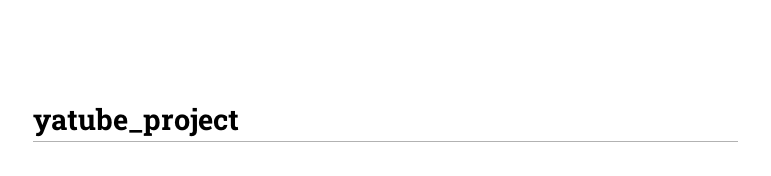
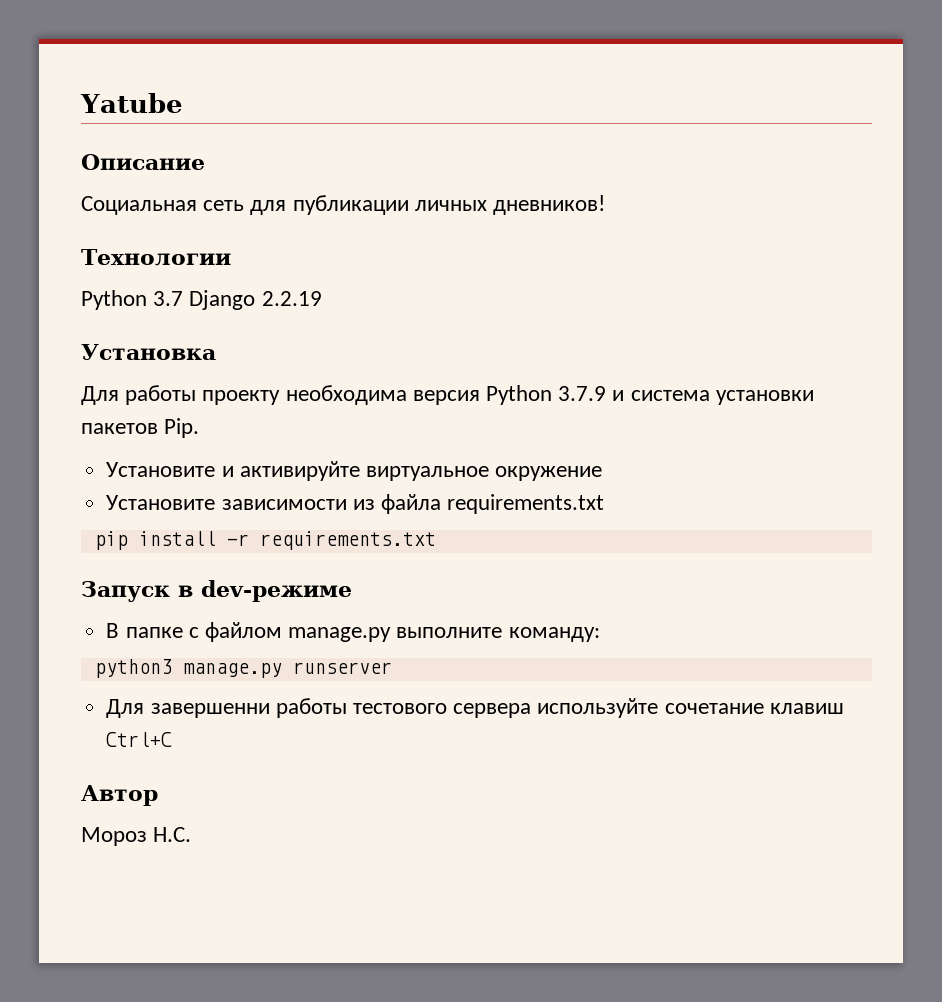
- yatube_project
+ Yatube
+ Описание
+ Социальная сеть для публикации личных дневников!
+ Технологии
+ Python 3.7 Django 2.2.19
+ Установка
+ Для работы проекту необходима версия Python 3.7.9 и система установки пакетов Pip.
+ Установите и активируйте виртуальное окружение
+ Установите зависимости из файла requirements.txt
+ pip install -r requirements.txt
+ Запуск в dev-режиме
+ В папке с файлом manage.py выполните команду:
+ python3 manage.py runserver
+ Для завершенни работы тестового сервера используйте сочетание клавиш Ctrl+C
+ Автор
+ Мороз Н.С.

